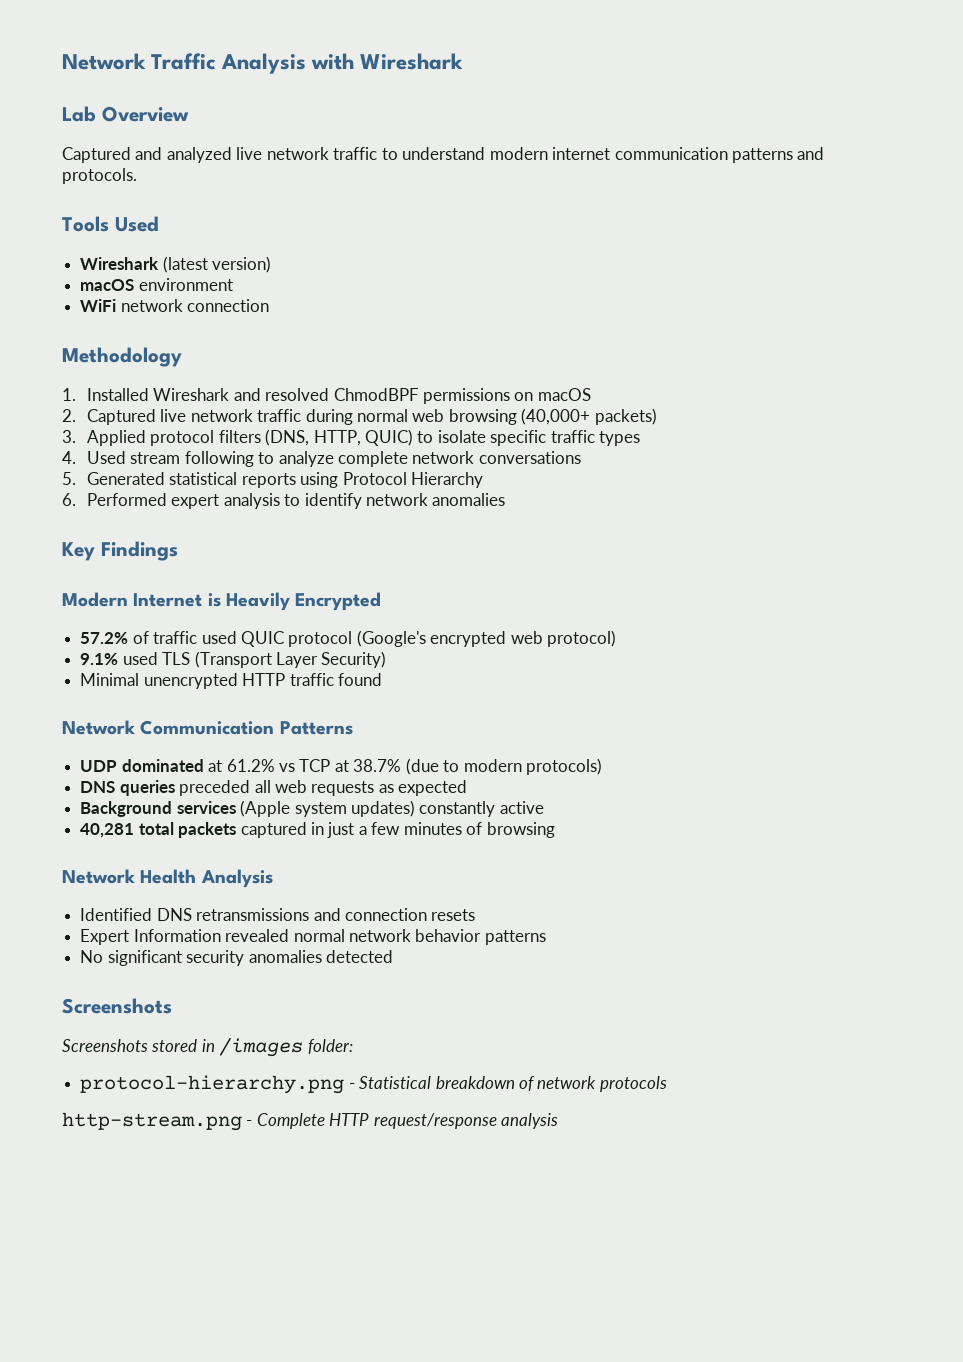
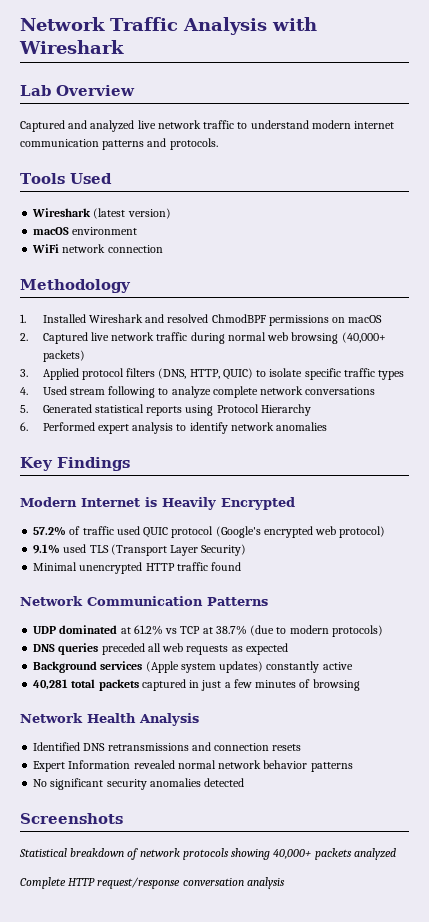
- Screenshots stored in /images folder:
- protocol-hierarchy.png - Statistical breakdown of network protocols
- http-stream.png - Complete HTTP request/response analysis
+ Statistical breakdown of network protocols showing 40,000+ packets analyzed
+ Complete HTTP request/response conversation analysis

